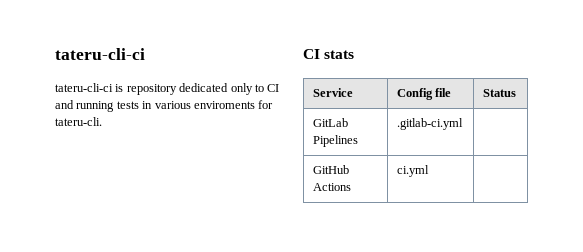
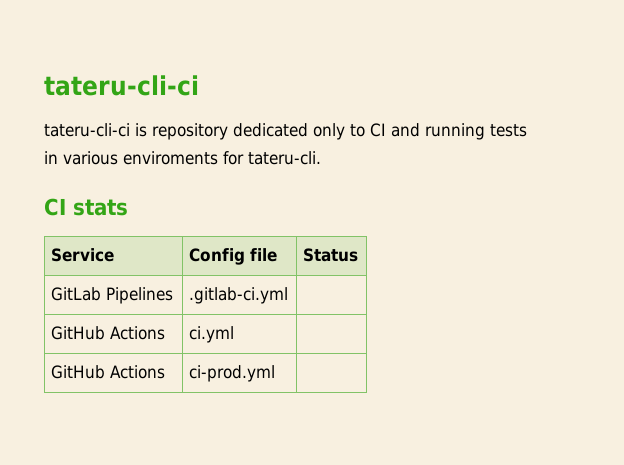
+ GitHub Actions | ci-prod.yml |

